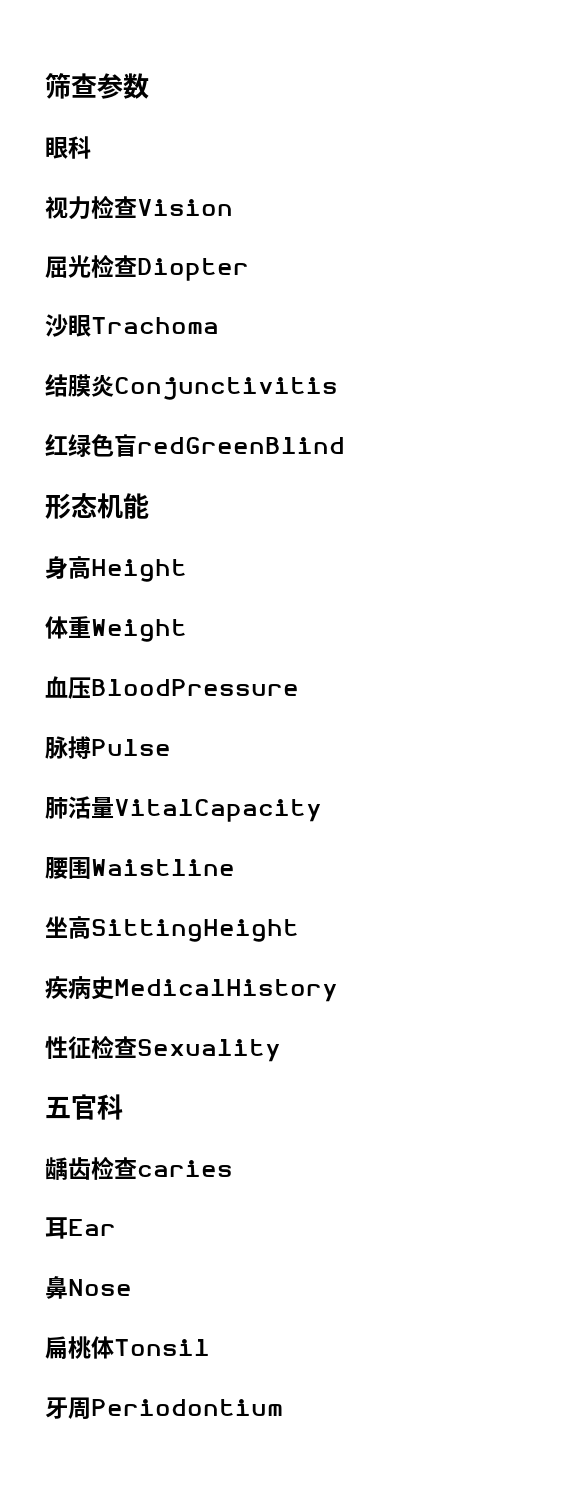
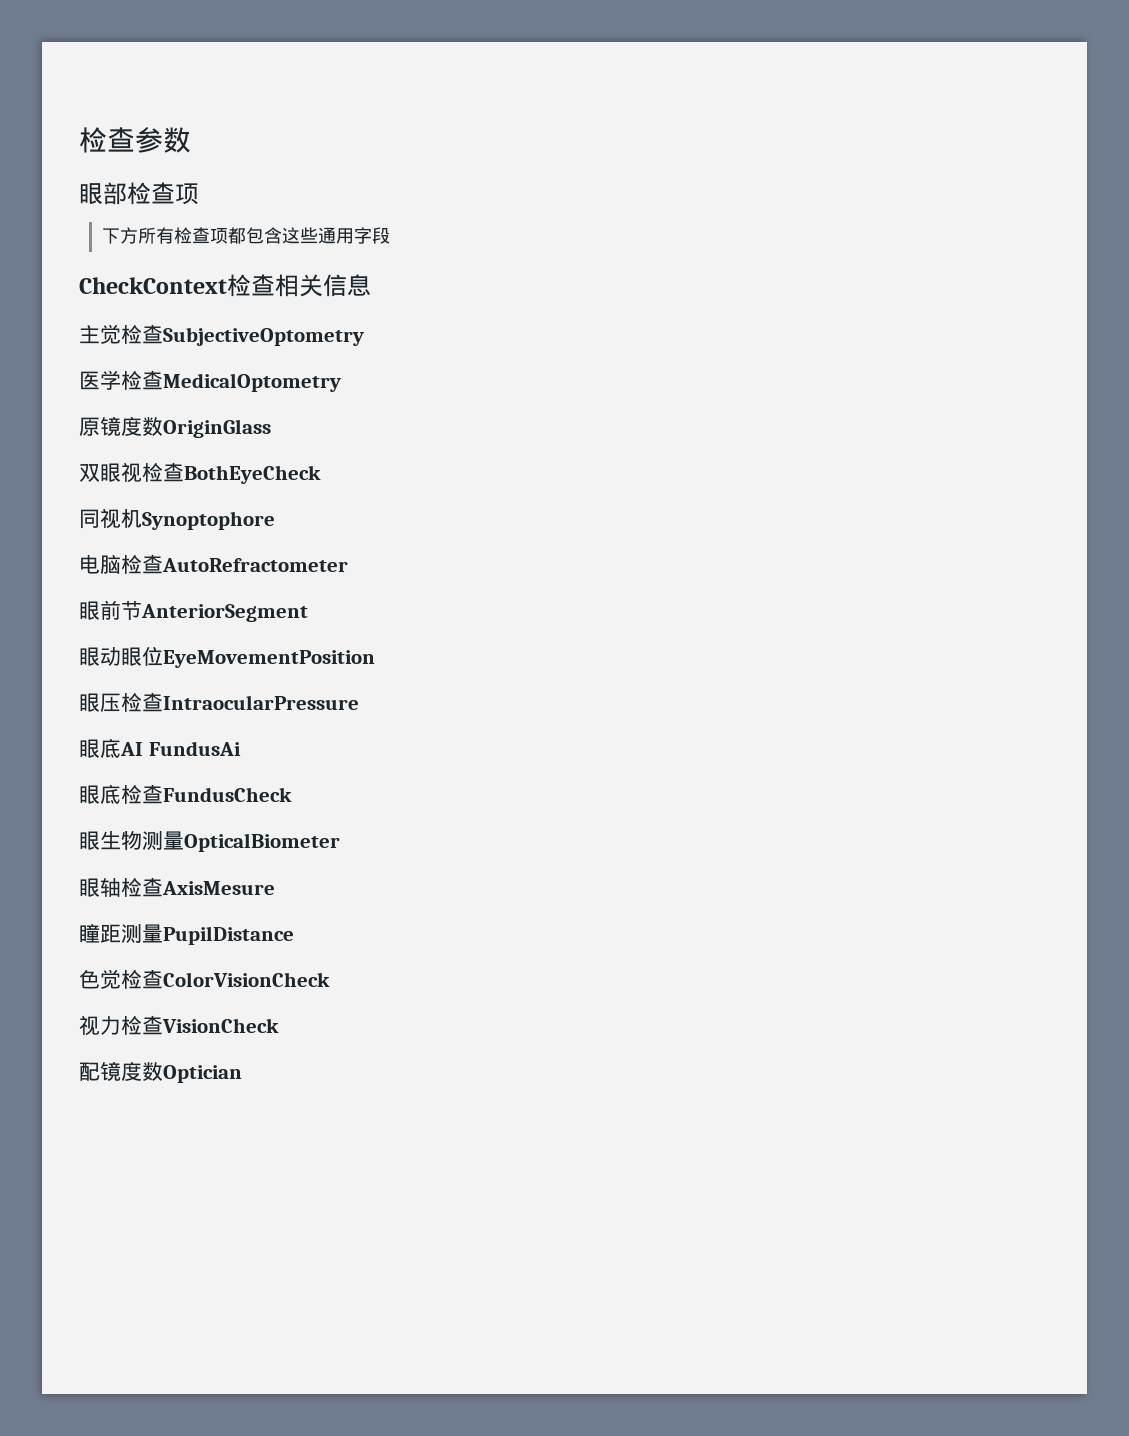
- 筛查参数
+ 检查参数
- 眼科
- 视力检查Vision
- 屈光检查Diopter
- 沙眼Trachoma
- 结膜炎Conjunctivitis
- 红绿色盲redGreenBlind
- 形态机能
- 身高Height
- 体重Weight
- 血压BloodPressure
- 脉搏Pulse
- 肺活量VitalCapacity
- 腰围Waistline
- 坐高SittingHeight
- 疾病史MedicalHistory
- 性征检查Sexuality
- 五官科
- 龋齿检查caries
- 耳Ear
- 鼻Nose
- 扁桃体Tonsil
- 牙周Periodontium
+ 眼部检查项
+ 下方所有检查项都包含这些通用字段
+ CheckContext检查相关信息
+ 主觉检查SubjectiveOptometry
+ 医学检查MedicalOptometry
+ 原镜度数OriginGlass
+ 双眼视检查BothEyeCheck
+ 同视机Synoptophore
+ 电脑检查AutoRefractometer
+ 眼前节AnteriorSegment
+ 眼动眼位EyeMovementPosition
+ 眼压检查IntraocularPressure
+ 眼底AI FundusAi
+ 眼底检查FundusCheck
+ 眼生物测量OpticalBiometer
+ 眼轴检查AxisMesure
+ 瞳距测量PupilDistance
+ 色觉检查ColorVisionCheck
+ 视力检查VisionCheck
+ 配镜度数Optician

